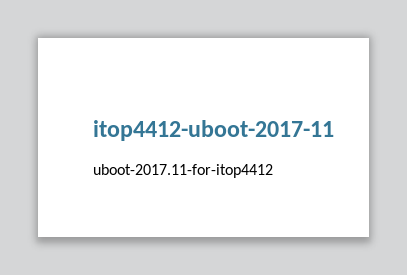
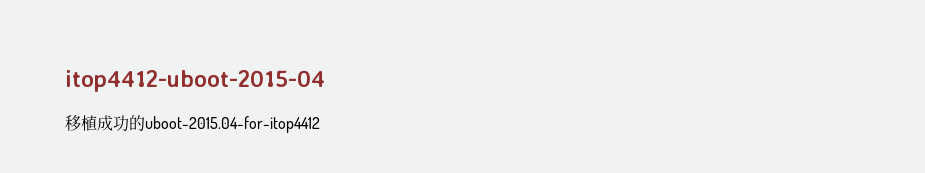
- itop4412-uboot-2017-11
- uboot-2017.11-for-itop4412
+ itop4412-uboot-2015-04
+ 移植成功的uboot-2015.04-for-itop4412

